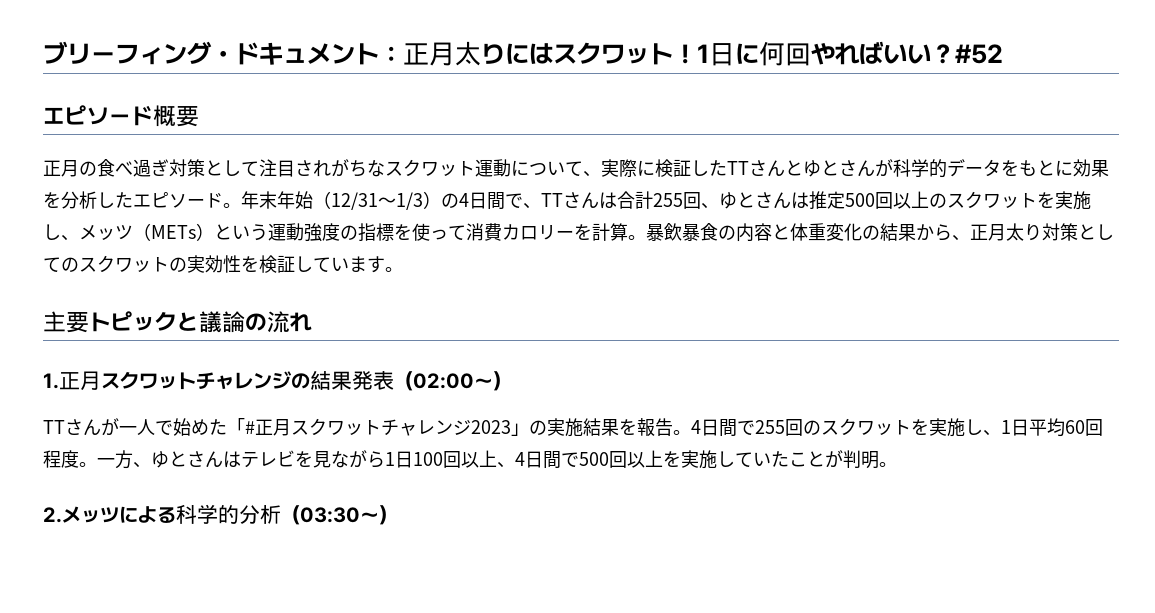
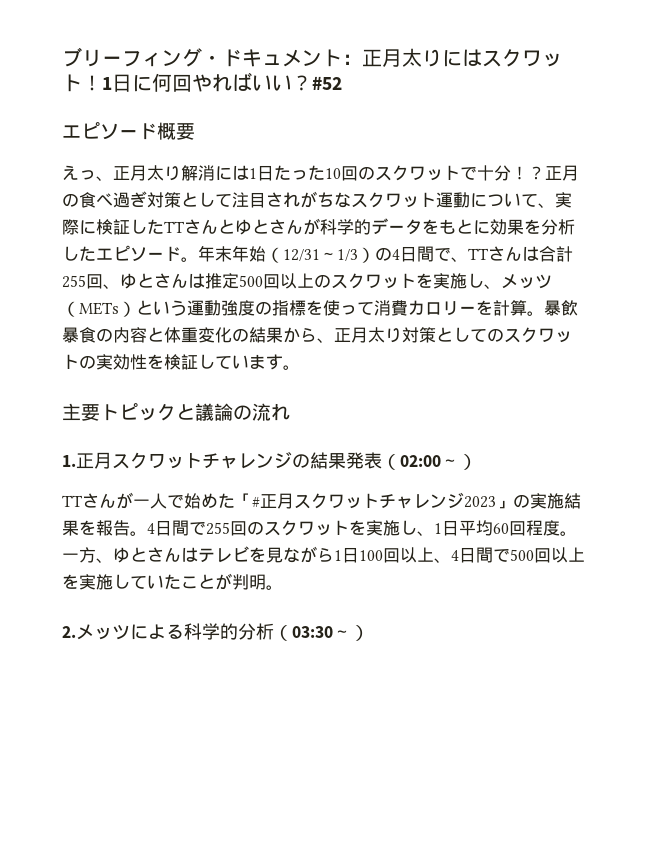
+ えっ、正月太り解消には1日たった10回のスクワットで十分！？

